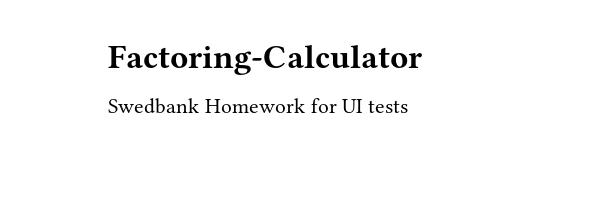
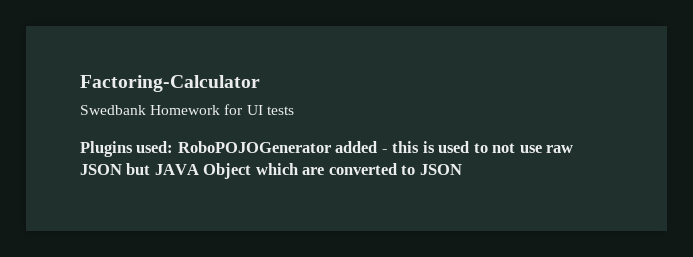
+ Plugins used: RoboPOJOGenerator added - this is used to not use raw JSON but JAVA Object which are converted to JSON

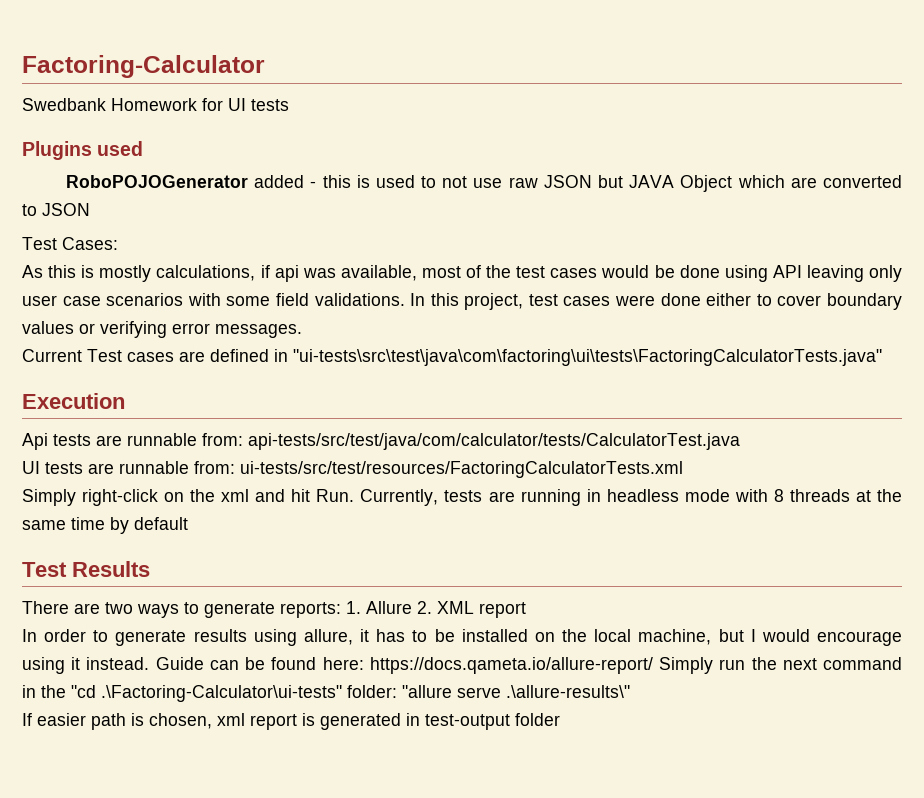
- Plugins used: RoboPOJOGenerator added - this is used to not use raw JSON but JAVA Object which are converted to JSON
+ Plugins used
+ RoboPOJOGenerator added - this is used to not use raw JSON but JAVA Object which are converted to JSON
+ Test Cases:
+ As this is mostly calculations, if api was available, most of the test cases would be done using API leaving only user case scenarios with some field validations. In this project, test cases were done either to cover boundary values or verifying error messages.
+ Current Test cases are defined in "ui-tests\src\test\java\com\factoring\ui\tests\FactoringCalculatorTests.java"
+ Execution
+ Api tests are runnable from: api-tests/src/test/java/com/calculator/tests/CalculatorTest.java
+ UI tests are runnable from: ui-tests/src/test/resources/FactoringCalculatorTests.xml
+ Simply right-click on the xml and hit Run. Currently, tests are running in headless mode with 8 threads at the same time by default
+ Test Results
+ There are two ways to generate reports: 1. Allure 2. XML report
+ In order to generate results using allure, it has to be installed on the local machine, but I would encourage using it instead. Guide can be found here: https://docs.qameta.io/allure-report/ Simply run the next command in the "cd .\Factoring-Calculator\ui-tests" folder: "allure serve .\allure-results\"
+ If easier path is chosen, xml report is generated in test-output folder

